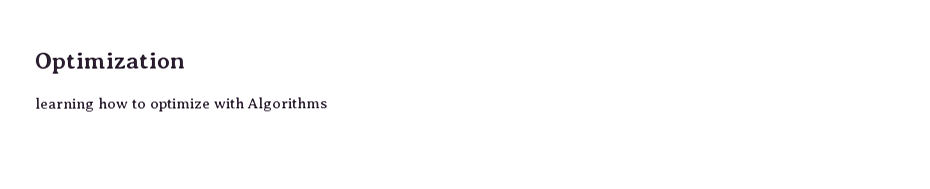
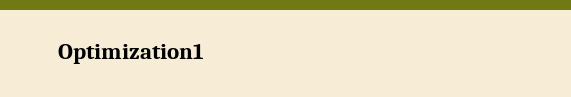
- Optimization
- learning how to optimize with Algorithms
+ Optimization1

